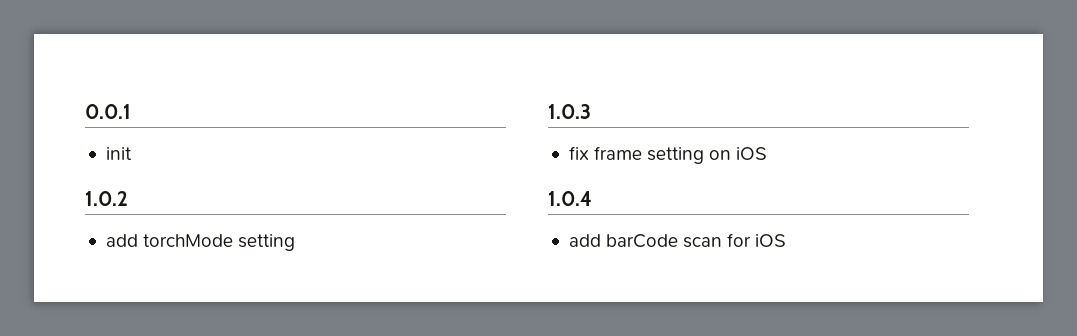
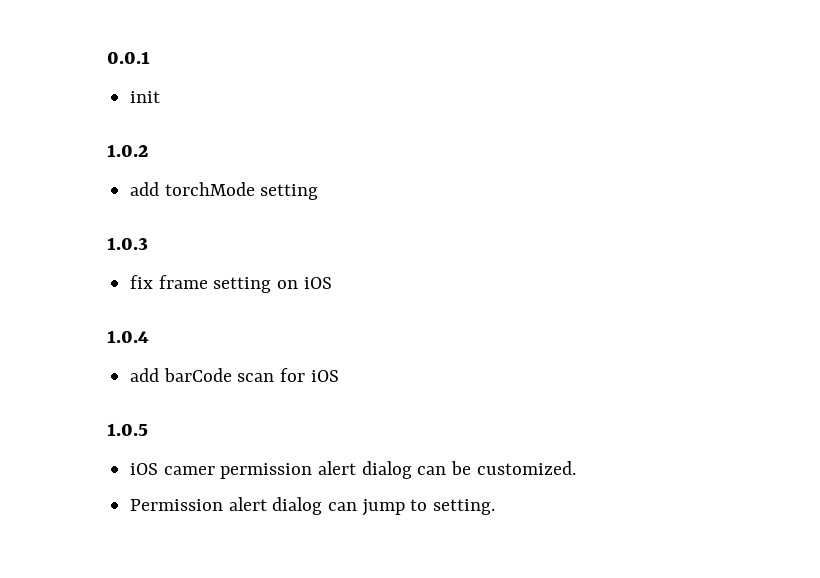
+ 1.0.5
+ iOS camer permission alert dialog can be customized.
+ Permission alert dialog can jump to setting.

